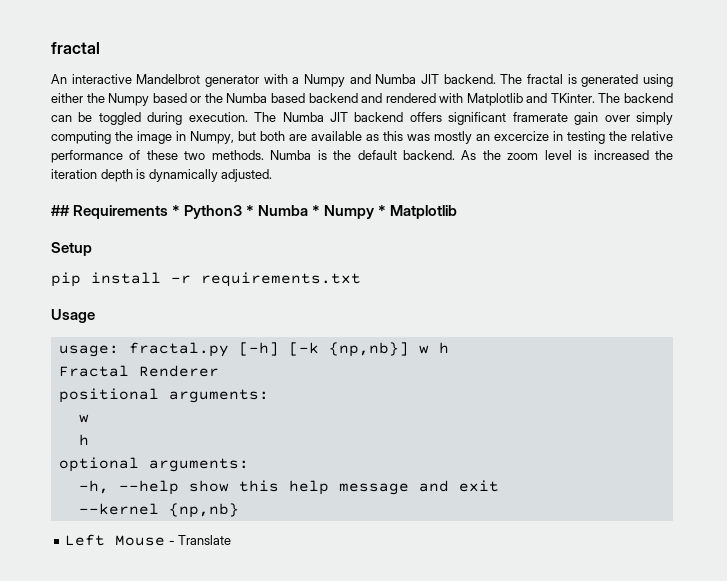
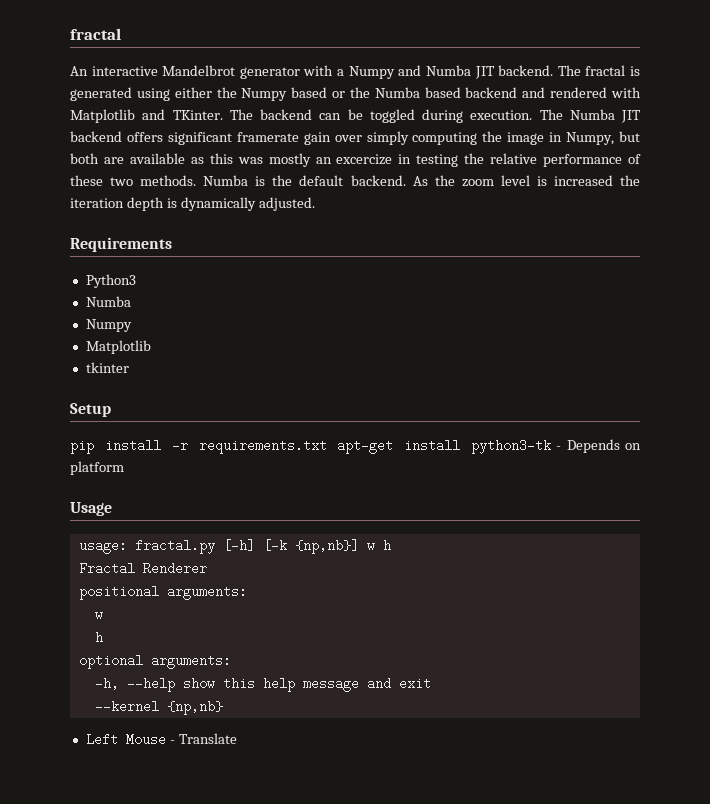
- ## Requirements * Python3 * Numba * Numpy * Matplotlib
+ Requirements
+ Python3
+ Numba
+ Numpy
+ Matplotlib
+ tkinter
- pip install -r requirements.txt
+ pip install -r requirements.txt apt-get install python3-tk - Depends on platform

